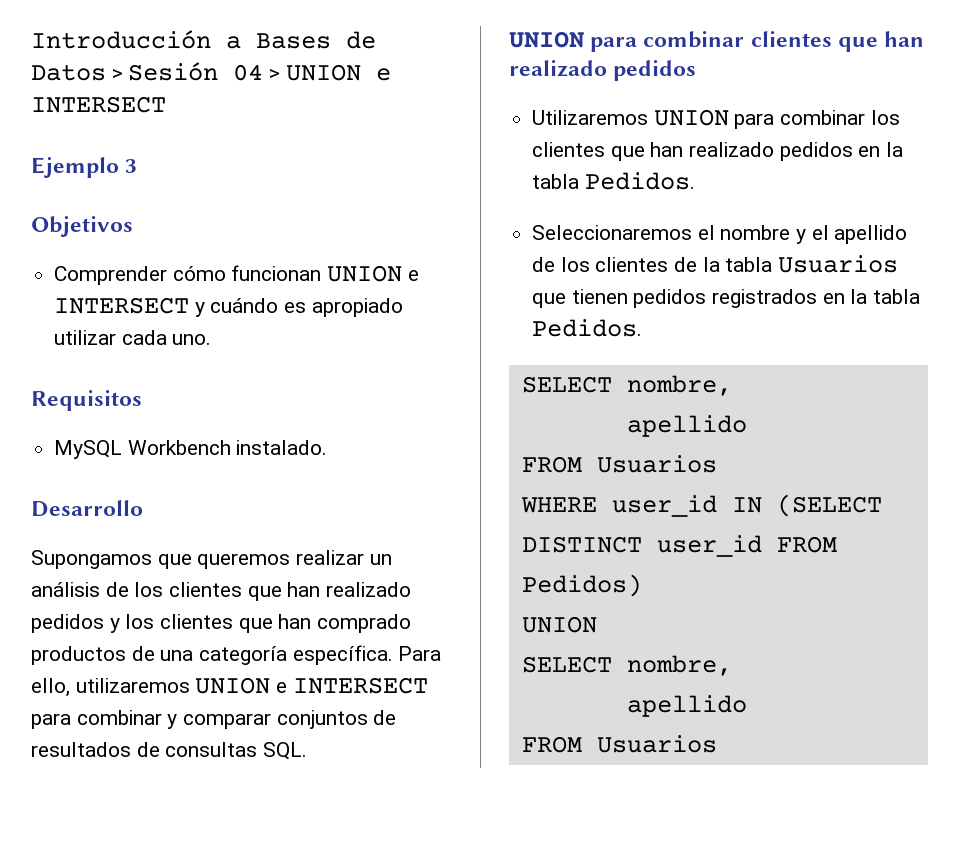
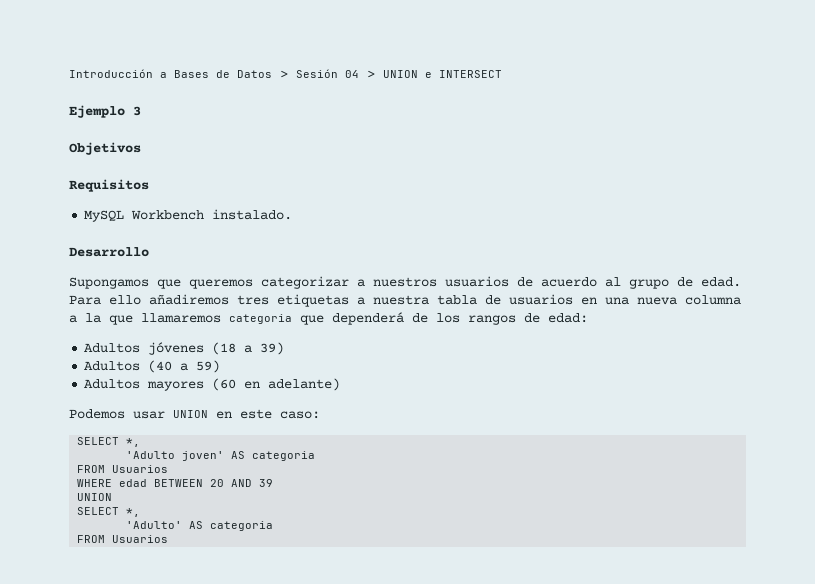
- Comprender cómo funcionan UNION e INTERSECT y cuándo es apropiado utilizar cada uno.
- Supongamos que queremos realizar un análisis de los clientes que han realizado pedidos y los clientes que han comprado productos de una categoría específica. Para ello, utilizaremos UNION e INTERSECT para combinar y comparar conjuntos de resultados de consultas SQL.
- UNION para combinar clientes que han realizado pedidos
- Utilizaremos UNION para combinar los clientes que han realizado pedidos en la tabla Pedidos.
- Seleccionaremos el nombre y el apellido de los clientes de la tabla Usuarios que tienen pedidos registrados en la tabla Pedidos.
- SELECT nombre,
- apellido
+ Supongamos que queremos categorizar a nuestros usuarios de acuerdo al grupo de edad. Para ello añadiremos tres etiquetas a nuestra tabla de usuarios en una nueva columna a la que llamaremos categoria que dependerá de los rangos de edad:
+ Adultos jóvenes (18 a 39)
+ Adultos (40 a 59)
+ Adultos mayores (60 en adelante)
+ Podemos usar UNION en este caso:
+ SELECT *,
+ 'Adulto joven' AS categoria
  FROM Usuarios
- WHERE user_id IN (SELECT DISTINCT user_id FROM Pedidos)
+ WHERE edad BETWEEN 20 AND 39
  UNION
- SELECT nombre,
- apellido
+ SELECT *,
+ 'Adulto' AS categoria

